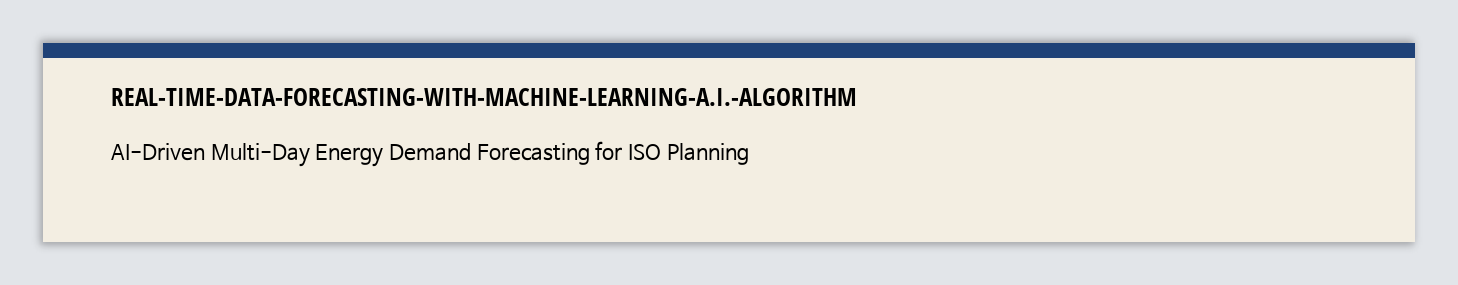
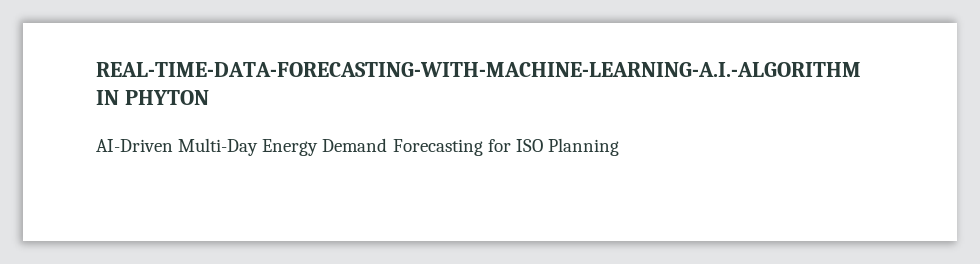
- REAL-TIME-DATA-FORECASTING-WITH-MACHINE-LEARNING-A.I.-ALGORITHM
+ REAL-TIME-DATA-FORECASTING-WITH-MACHINE-LEARNING-A.I.-ALGORITHM IN PHYTON

